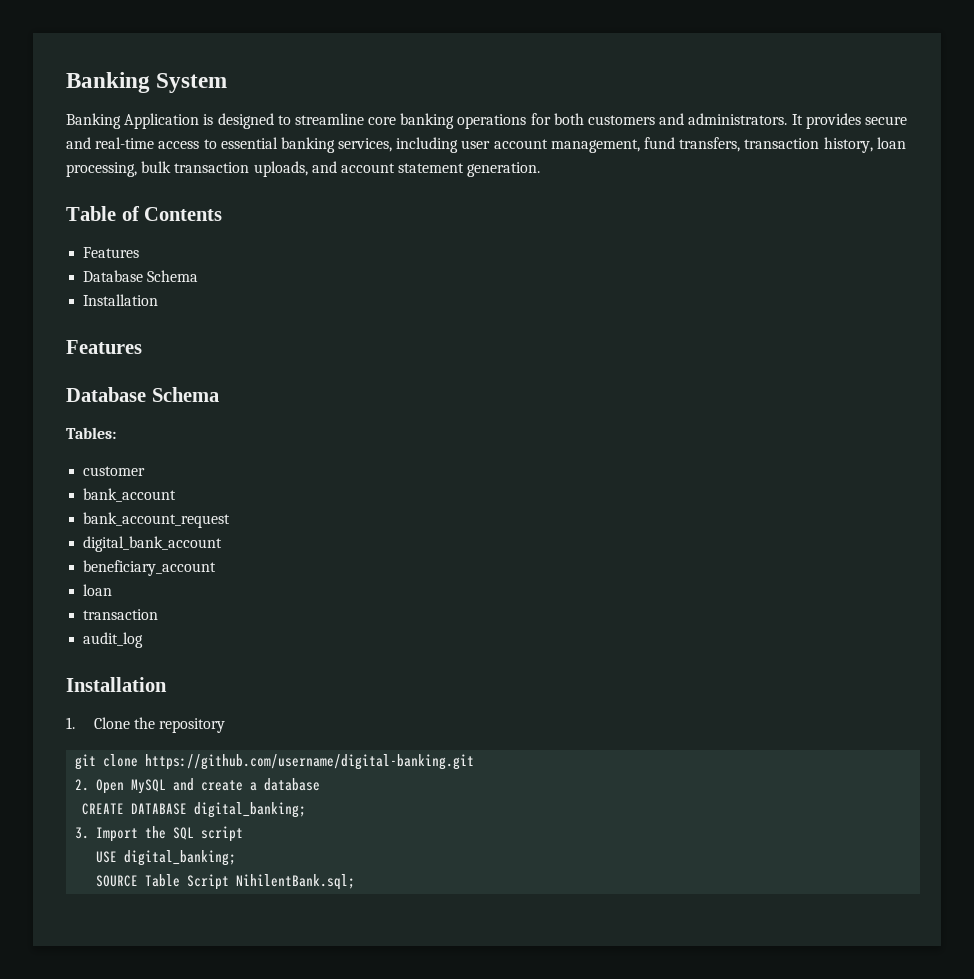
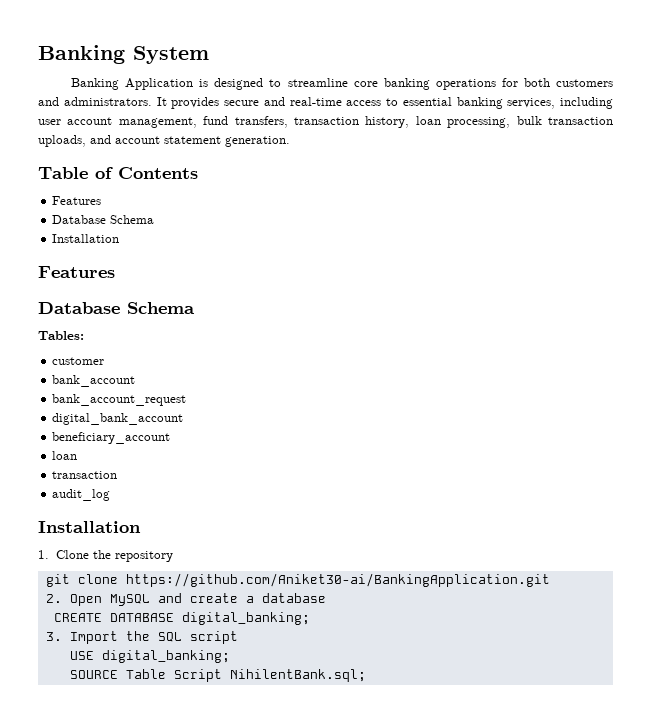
- git clone https://github.com/username/digital-banking.git
+ git clone https://github.com/Aniket30-ai/BankingApplication.git

